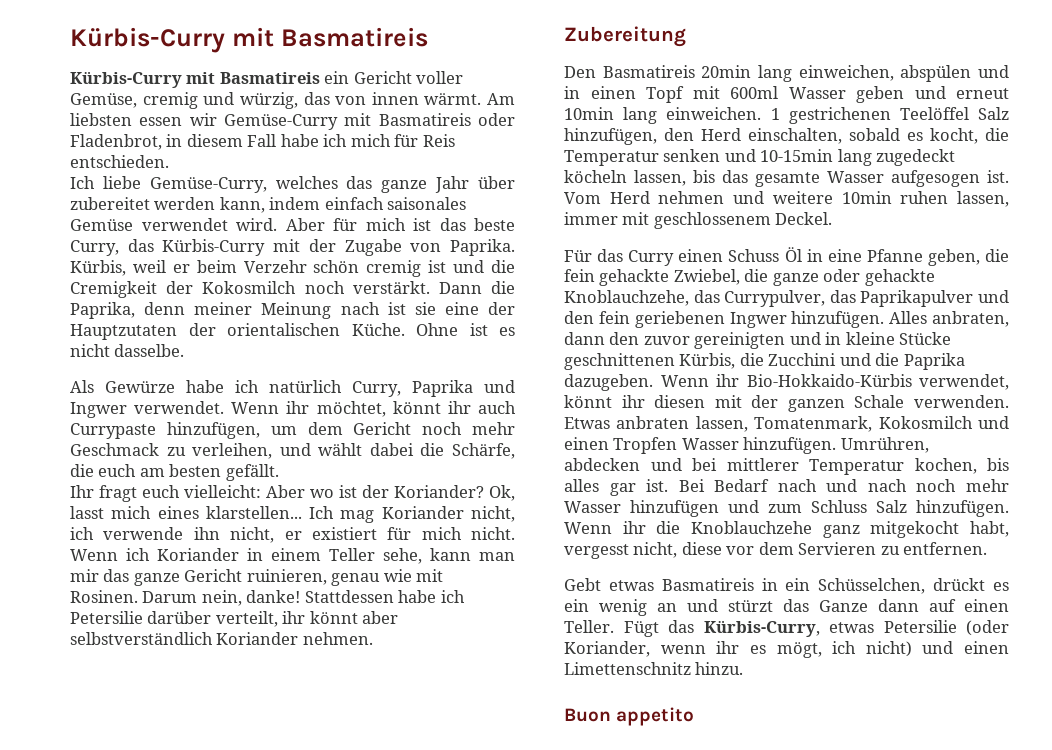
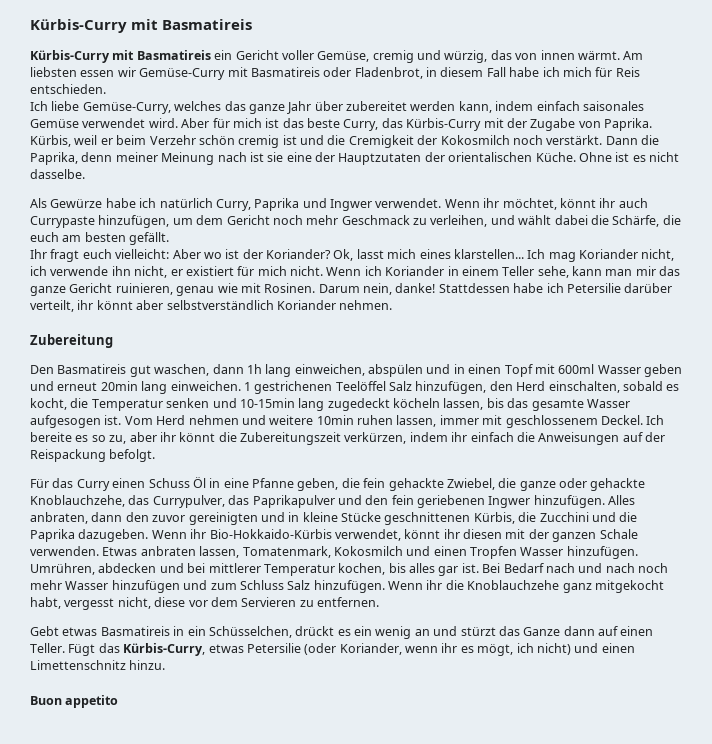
- Den Basmatireis 20min lang einweichen, abspülen und in einen Topf mit 600ml Wasser geben und erneut 10min lang einweichen.
+ Den Basmatireis gut waschen, dann 1h lang einweichen, abspülen und in einen Topf mit 600ml Wasser geben und erneut 20min lang einweichen.
+ Ich bereite es so zu, aber ihr könnt die Zubereitungszeit verkürzen, indem ihr einfach die Anweisungen auf der Reispackung befolgt.

